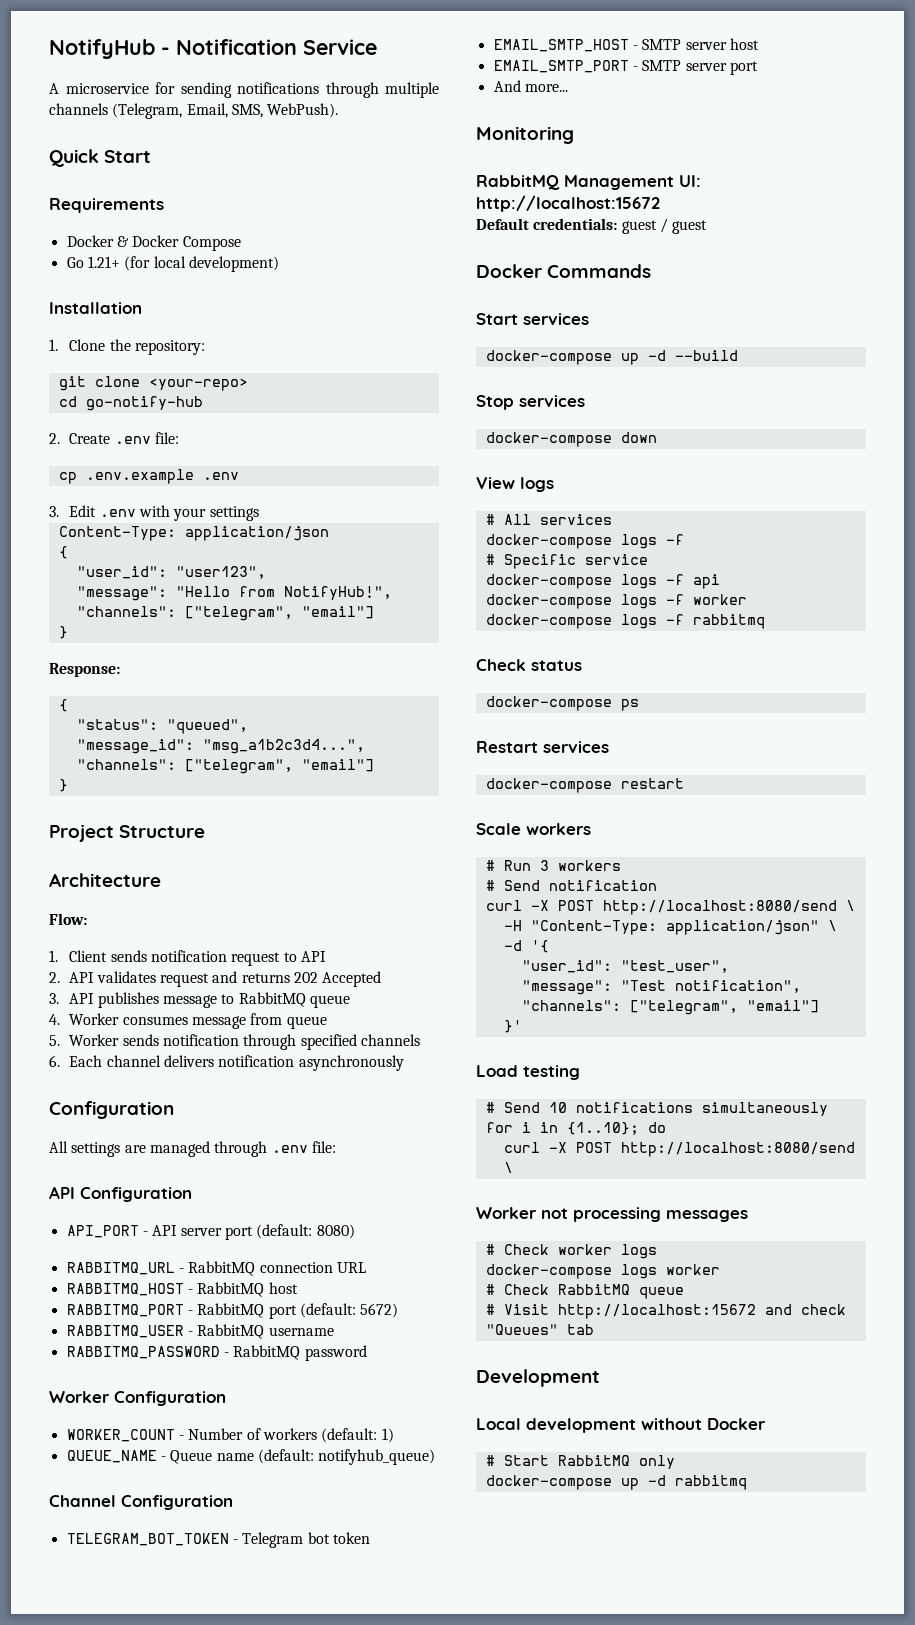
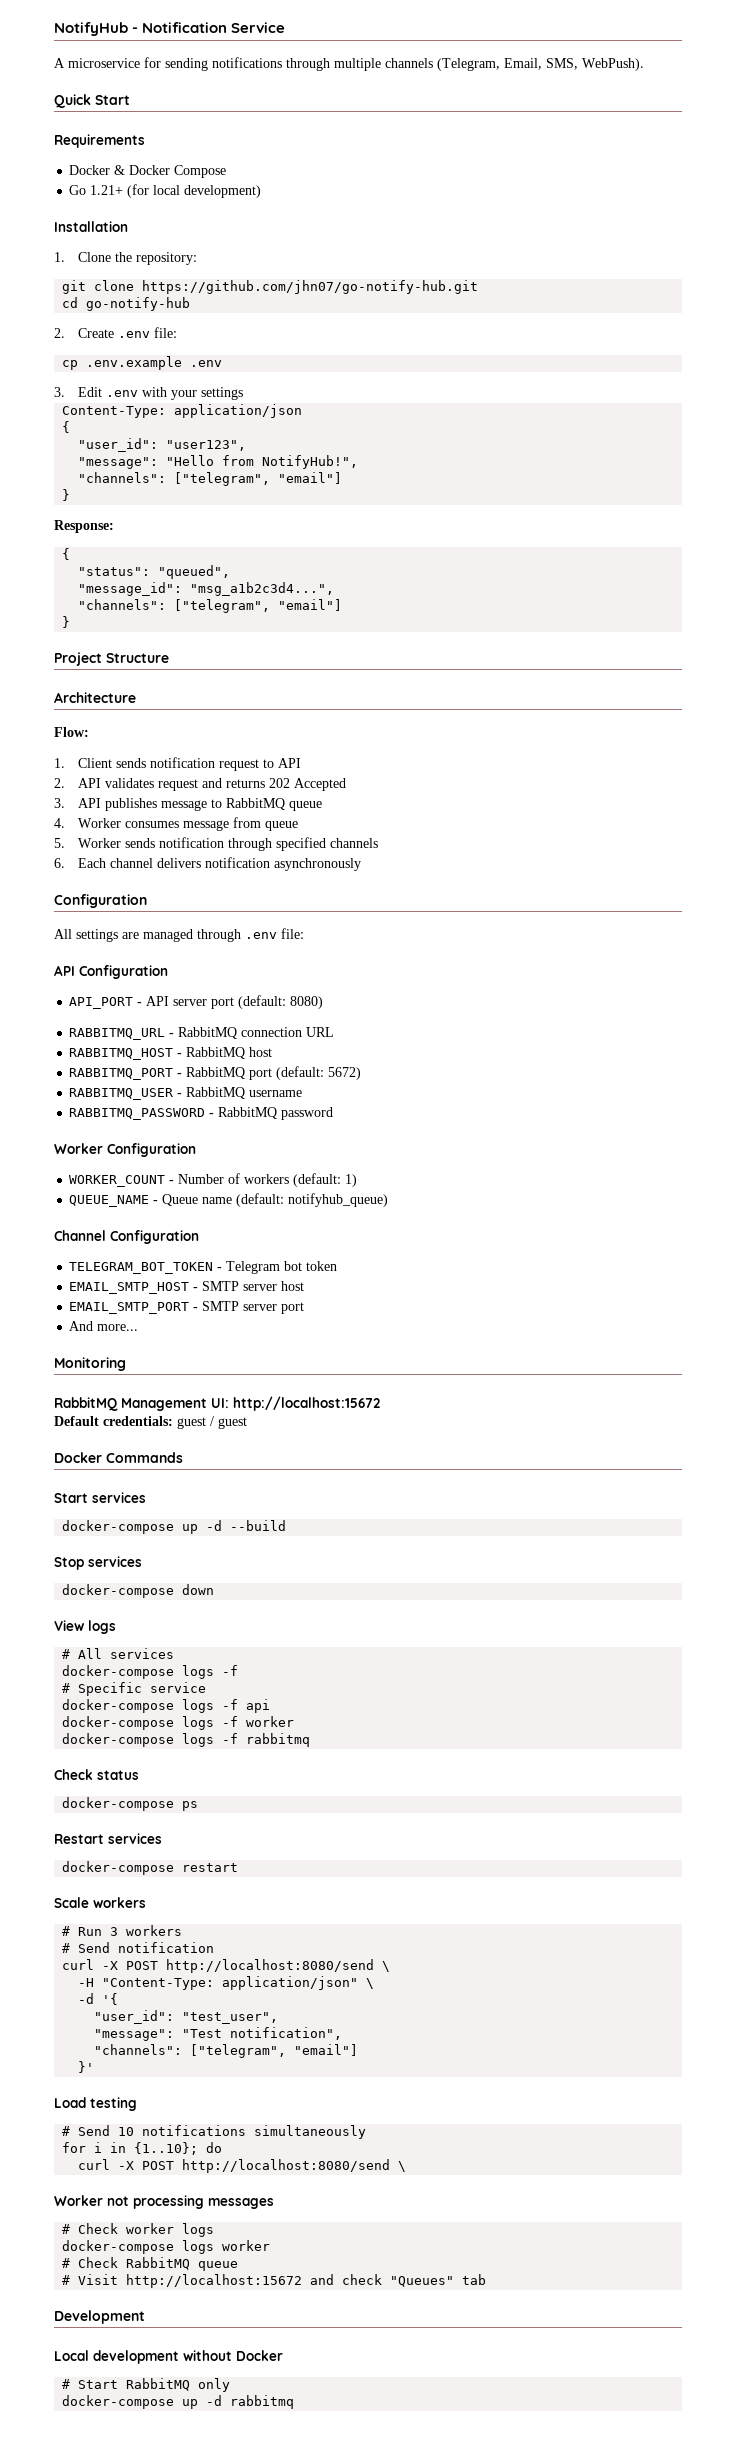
- git clone <your-repo>
+ git clone https://github.com/jhn07/go-notify-hub.git

